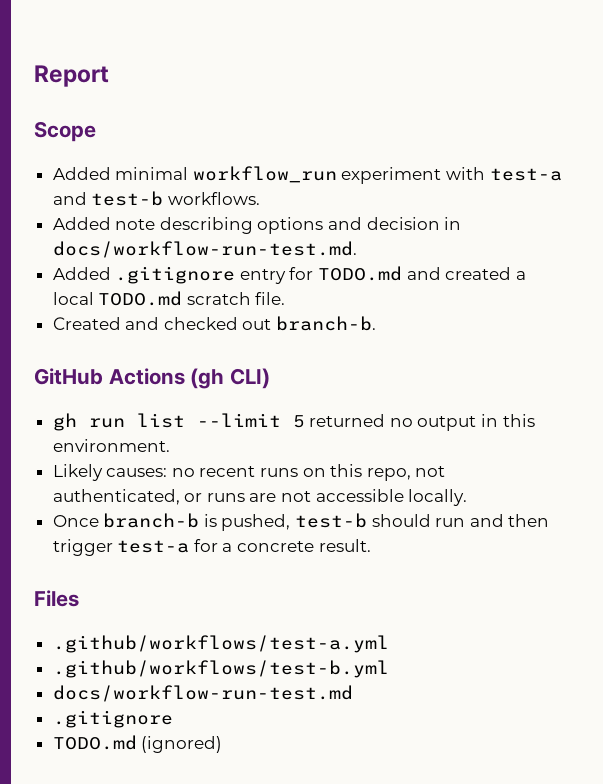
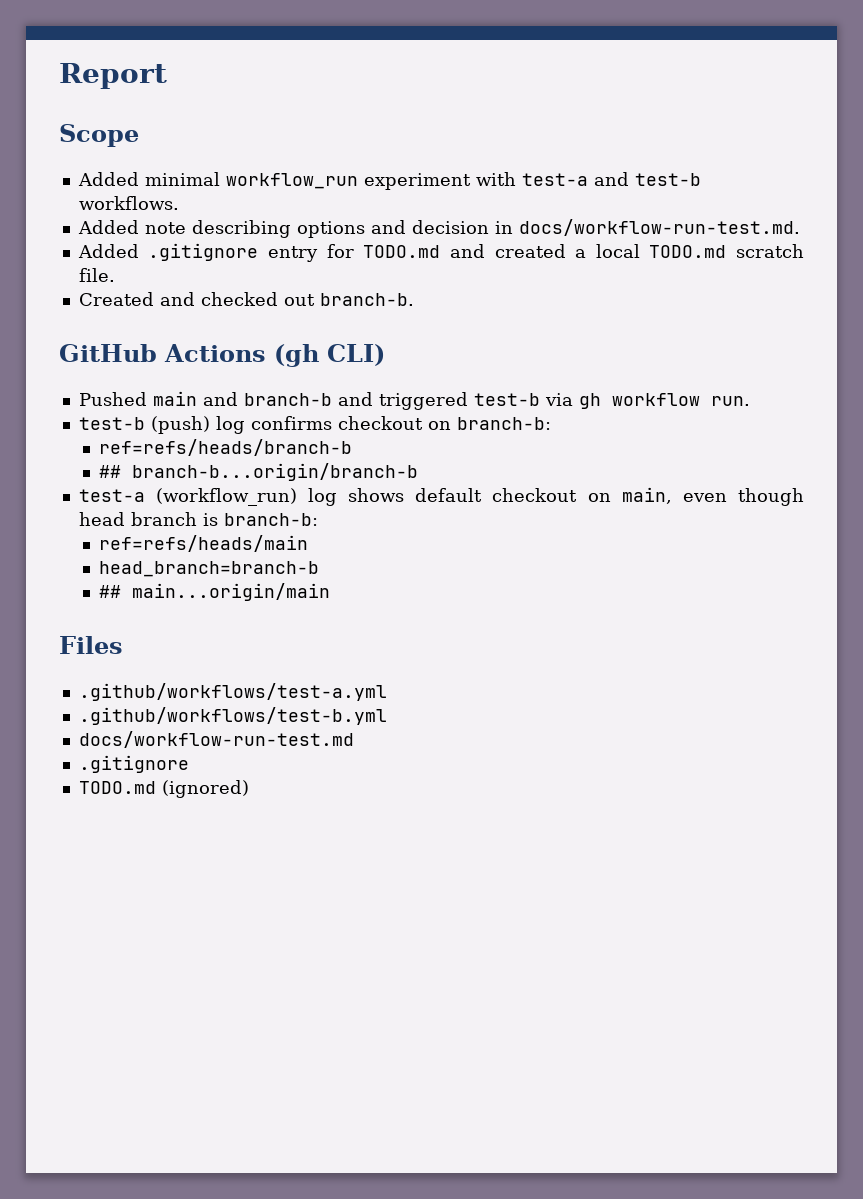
- gh run list --limit 5 returned no output in this environment.
- Likely causes: no recent runs on this repo, not authenticated, or runs are not accessible locally.
- Once branch-b is pushed, test-b should run and then trigger test-a for a concrete result.
+ Pushed main and branch-b and triggered test-b via gh workflow run.
+ test-b (push) log confirms checkout on branch-b:
+ ref=refs/heads/branch-b
+ ## branch-b...origin/branch-b
+ test-a (workflow_run) log shows default checkout on main, even though head branch is branch-b:
+ ref=refs/heads/main
+ head_branch=branch-b
+ ## main...origin/main

